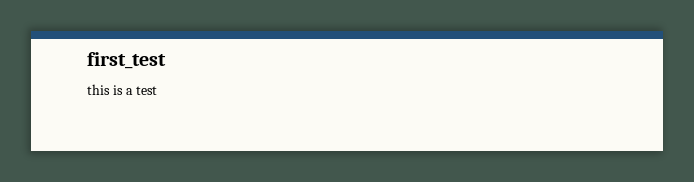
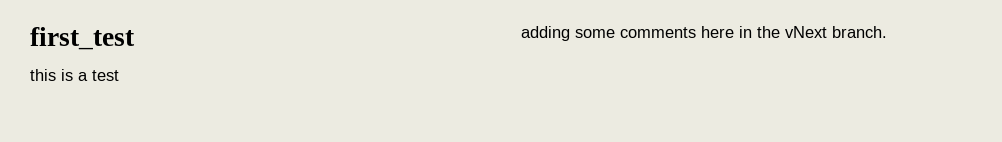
+ adding some comments here in the vNext branch.

